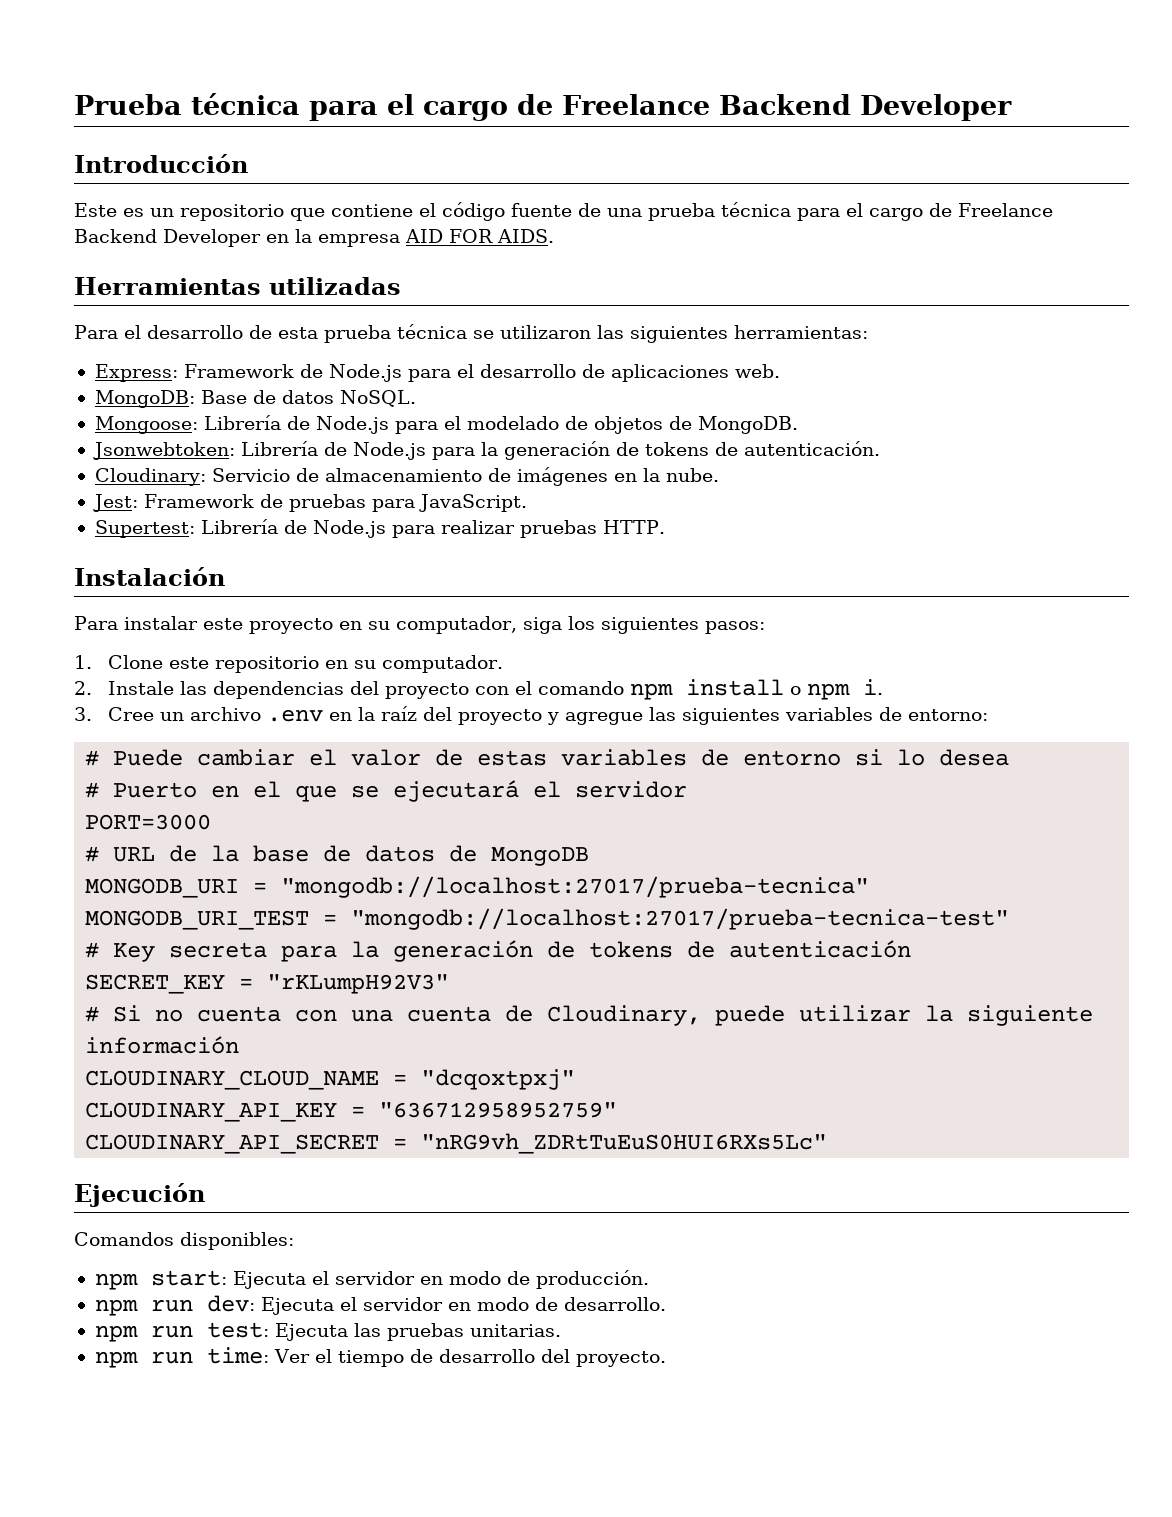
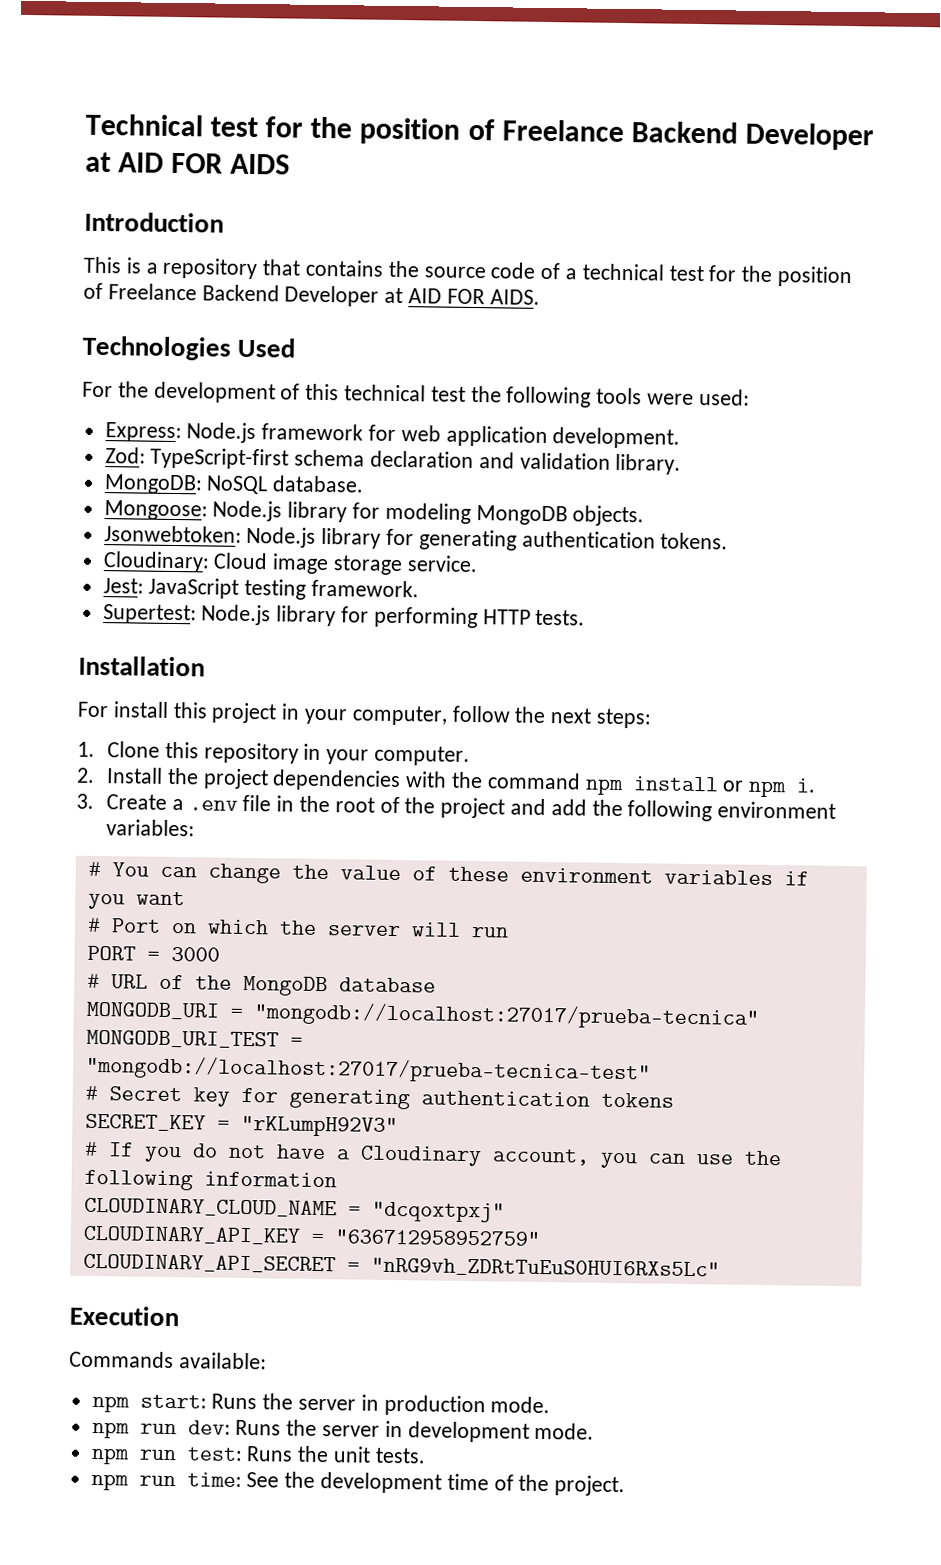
- Prueba técnica para el cargo de Freelance Backend Developer
- Introducción
- Este es un repositorio que contiene el código fuente de una prueba técnica para el cargo de Freelance Backend Developer en la empresa AID FOR AIDS.
- Herramientas utilizadas
- Para el desarrollo de esta prueba técnica se utilizaron las siguientes herramientas:
- Express: Framework de Node.js para el desarrollo de aplicaciones web.
- MongoDB: Base de datos NoSQL.
- Mongoose: Librería de Node.js para el modelado de objetos de MongoDB.
- Jsonwebtoken: Librería de Node.js para la generación de tokens de autenticación.
- Cloudinary: Servicio de almacenamiento de imágenes en la nube.
- Jest: Framework de pruebas para JavaScript.
- Supertest: Librería de Node.js para realizar pruebas HTTP.
- Instalación
- Para instalar este proyecto en su computador, siga los siguientes pasos:
- 1. Clone este repositorio en su computador.
- 2. Instale las dependencias del proyecto con el comando npm install o npm i.
+ Technical test for the position of Freelance Backend Developer at AID FOR AIDS
+ Introduction
+ This is a repository that contains the source code of a technical test for the position of Freelance Backend Developer at AID FOR AIDS.
+ Technologies Used
+ For the development of this technical test the following tools were used:
+ Express: Node.js framework for web application development.
+ Zod: TypeScript-first schema declaration and validation library.
+ MongoDB: NoSQL database.
+ Mongoose: Node.js library for modeling MongoDB objects.
+ Jsonwebtoken: Node.js library for generating authentication tokens.
+ Cloudinary: Cloud image storage service.
+ Jest: JavaScript testing framework.
+ Supertest: Node.js library for performing HTTP tests.
+ Installation
+ For install this project in your computer, follow the next steps:
+ 1. Clone this repository in your computer.
+ 2. Install the project dependencies with the command npm install or npm i.
- 3. Cree un archivo .env en la raíz del proyecto y agregue las siguientes variables de entorno:
- # Puede cambiar el valor de estas variables de entorno si lo desea
- # Puerto en el que se ejecutará el servidor
- PORT=3000
- # URL de la base de datos de MongoDB
+ 3. Create a .env file in the root of the project and add the following environment variables:
+ # You can change the value of these environment variables if you want
+ # Port on which the server will run
+ PORT = 3000
+ # URL of the MongoDB database
- # Key secreta para la generación de tokens de autenticación
+ # Secret key for generating authentication tokens
- # Si no cuenta con una cuenta de Cloudinary, puede utilizar la siguiente información
+ # If you do not have a Cloudinary account, you can use the following information
- Ejecución
- Comandos disponibles:
+ Execution
+ Commands available:
- npm start: Ejecuta el servidor en modo de producción.
- npm run dev: Ejecuta el servidor en modo de desarrollo.
+ npm start: Runs the server in production mode.
+ npm run dev: Runs the server in development mode.
- npm run test: Ejecuta las pruebas unitarias.
+ npm run test: Runs the unit tests.
- npm run time: Ver el tiempo de desarrollo del proyecto.
+ npm run time: See the development time of the project.

